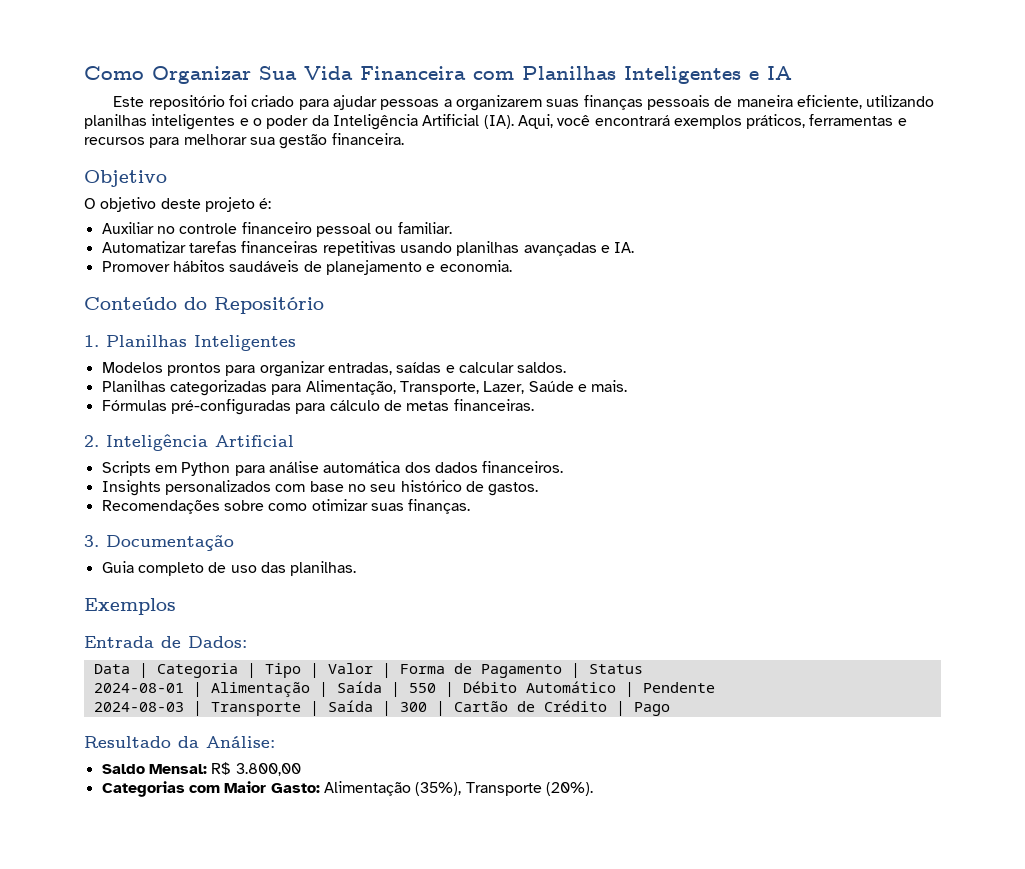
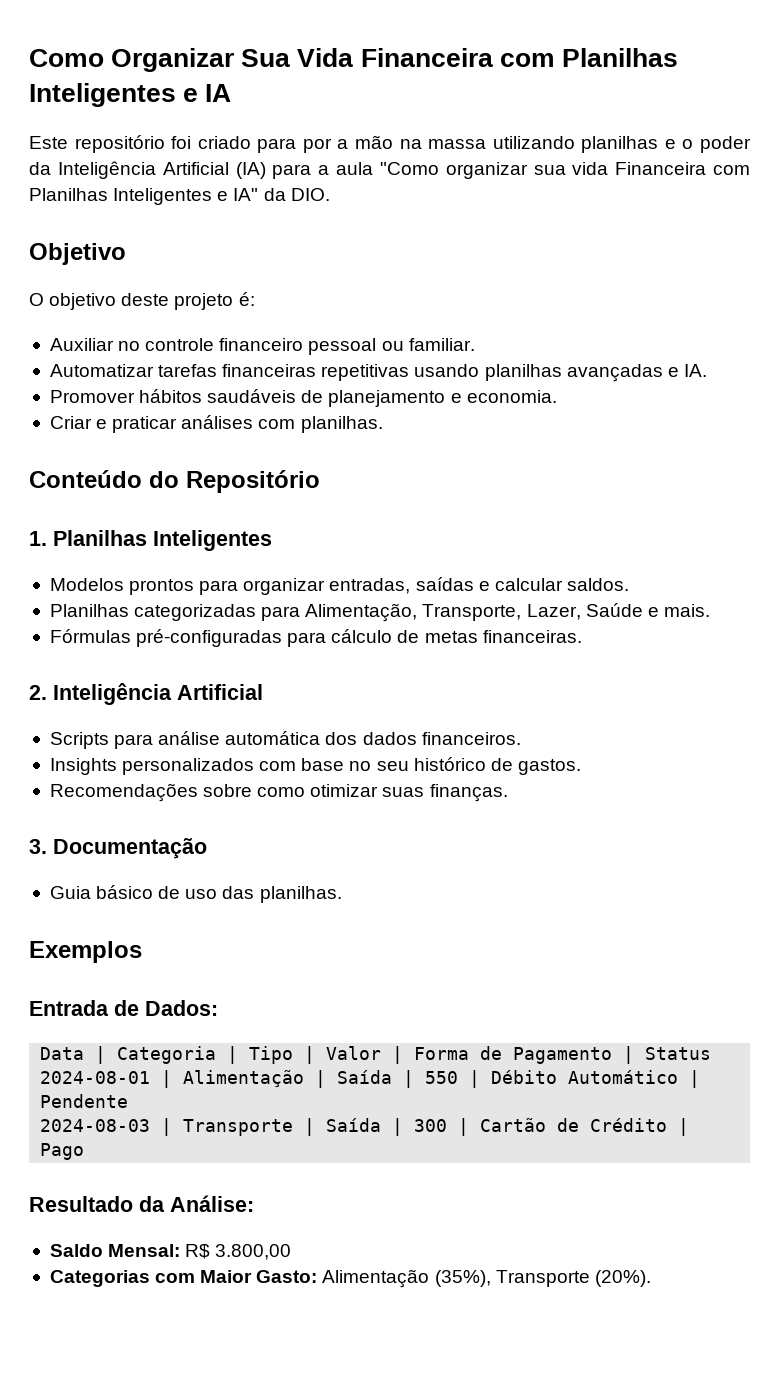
- Este repositório foi criado para ajudar pessoas a organizarem suas finanças pessoais de maneira eficiente, utilizando planilhas inteligentes e o poder da Inteligência Artificial (IA). Aqui, você encontrará exemplos práticos, ferramentas e recursos para melhorar sua gestão financeira.
+ Este repositório foi criado para por a mão na massa utilizando planilhas e o poder da Inteligência Artificial (IA) para a aula "Como organizar sua vida Financeira com Planilhas Inteligentes e IA" da DIO.
+ Criar e praticar análises com planilhas.
- Scripts em Python para análise automática dos dados financeiros.
+ Scripts para análise automática dos dados financeiros.
- Guia completo de uso das planilhas.
+ Guia básico de uso das planilhas.

